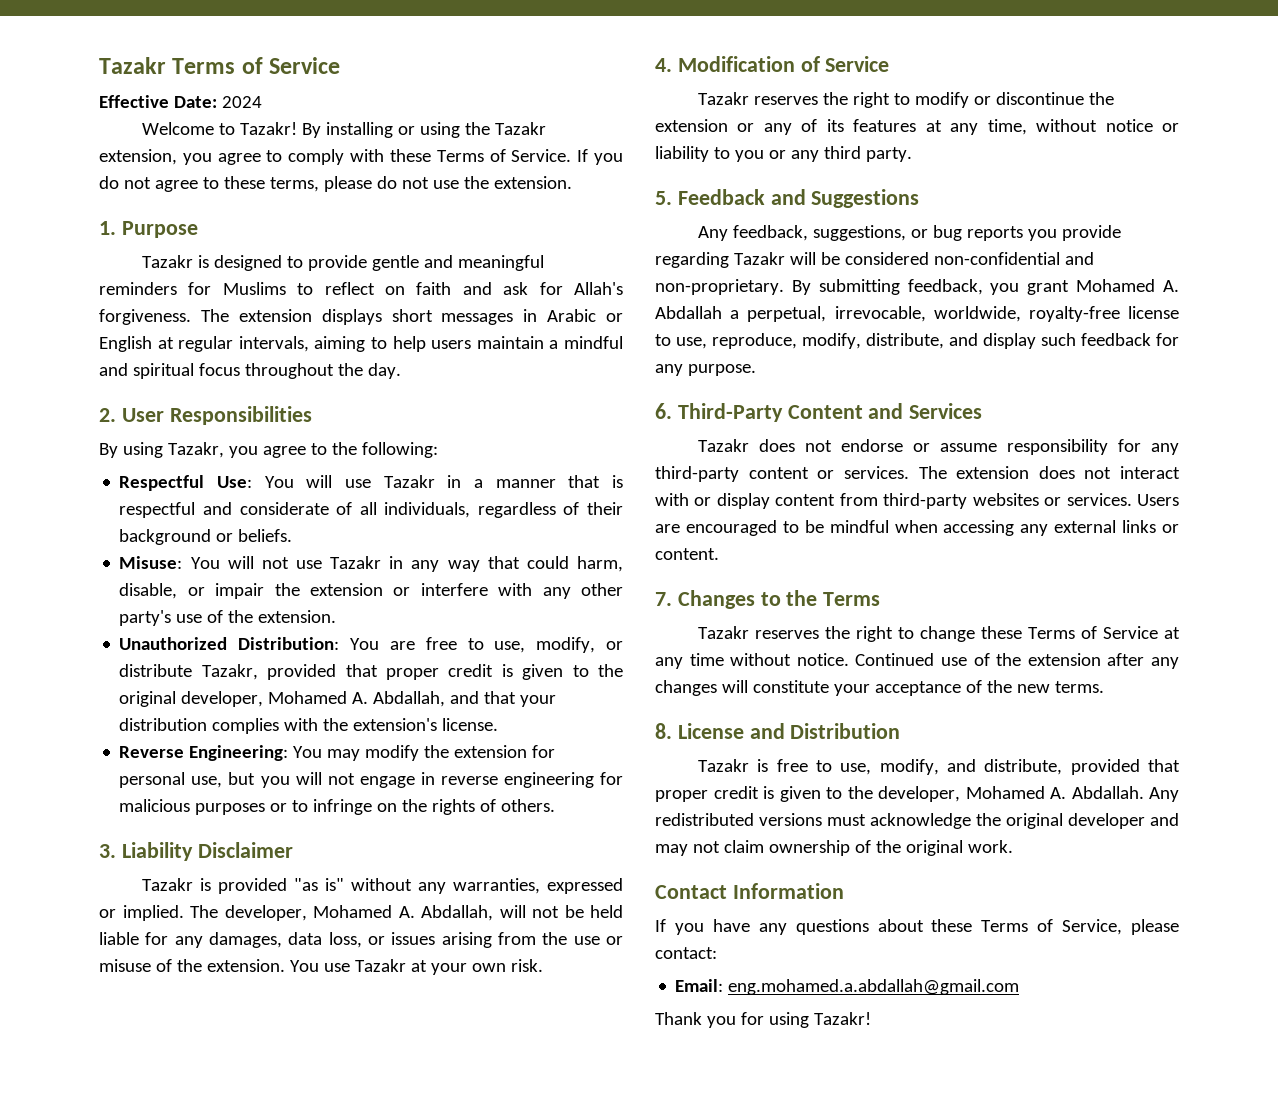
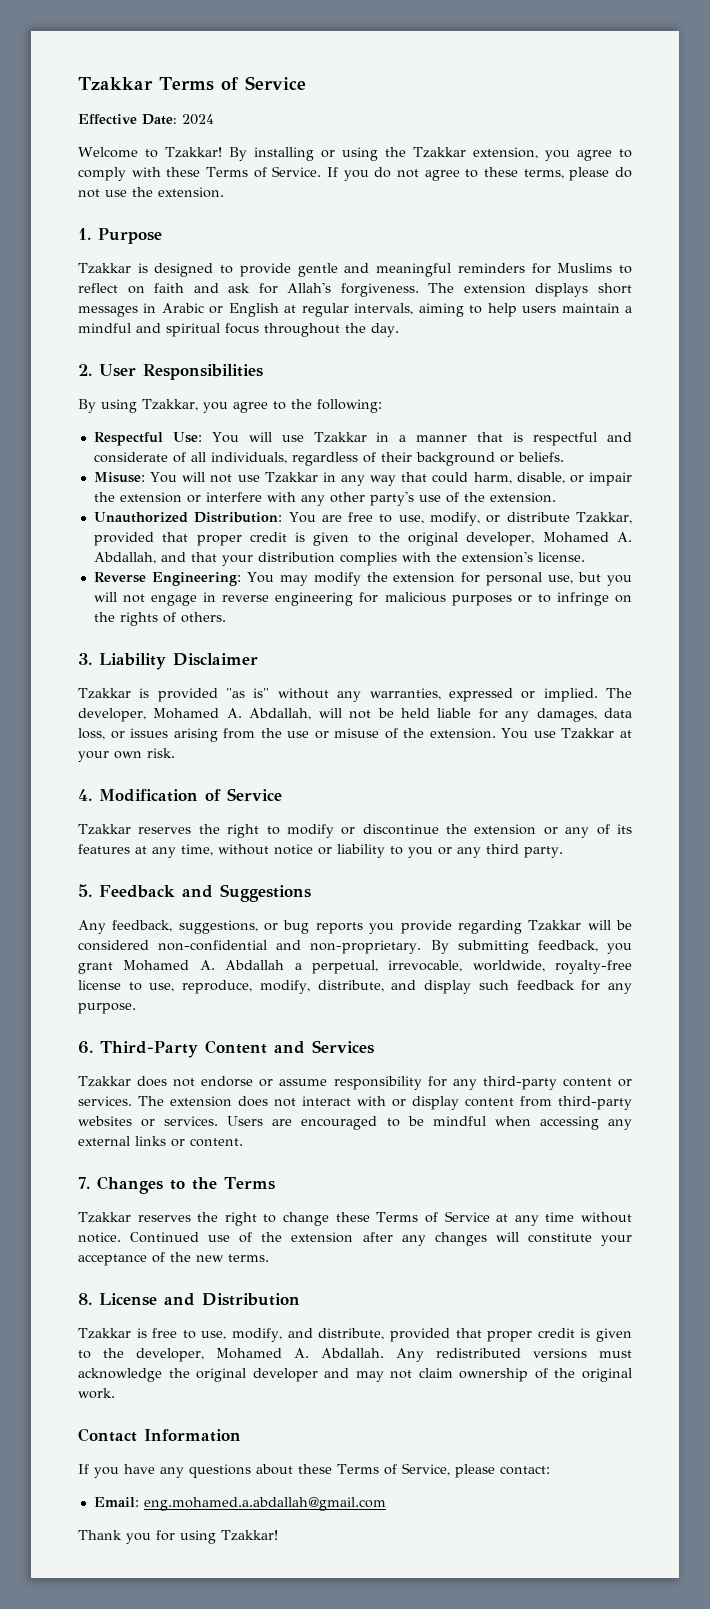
- Tazakr Terms of Service
+ Tzakkar Terms of Service
- Welcome to Tazakr!
+ Welcome to Tzakkar!
- By installing or using the Tazakr extension, you agree to comply with these Terms of Service.
+ By installing or using the Tzakkar extension, you agree to comply with these Terms of Service.
- Tazakr is designed to provide gentle and meaningful reminders for Muslims to reflect on faith and ask for Allah's forgiveness.
+ Tzakkar is designed to provide gentle and meaningful reminders for Muslims to reflect on faith and ask for Allah's forgiveness.
- By using Tazakr, you agree to the following:
+ By using Tzakkar, you agree to the following:
- Respectful Use: You will use Tazakr in a manner that is respectful and considerate of all individuals, regardless of their background or beliefs.
+ Respectful Use: You will use Tzakkar in a manner that is respectful and considerate of all individuals, regardless of their background or beliefs.
- Misuse: You will not use Tazakr in any way that could harm, disable, or impair the extension or interfere with any other party's use of the extension.
+ Misuse: You will not use Tzakkar in any way that could harm, disable, or impair the extension or interfere with any other party's use of the extension.
- Unauthorized Distribution: You are free to use, modify, or distribute Tazakr, provided that proper credit is given to the original developer, Mohamed A. Abdallah, and that your distribution complies with the extension's license.
+ Unauthorized Distribution: You are free to use, modify, or distribute Tzakkar, provided that proper credit is given to the original developer, Mohamed A. Abdallah, and that your distribution complies with the extension's license.
- Tazakr is provided "as is" without any warranties, expressed or implied.
+ Tzakkar is provided "as is" without any warranties, expressed or implied.
- You use Tazakr at your own risk.
+ You use Tzakkar at your own risk.
- Tazakr reserves the right to modify or discontinue the extension or any of its features at any time, without notice or liability to you or any third party.
+ Tzakkar reserves the right to modify or discontinue the extension or any of its features at any time, without notice or liability to you or any third party.
- Any feedback, suggestions, or bug reports you provide regarding Tazakr will be considered non-confidential and non-proprietary.
+ Any feedback, suggestions, or bug reports you provide regarding Tzakkar will be considered non-confidential and non-proprietary.
- Tazakr does not endorse or assume responsibility for any third-party content or services.
+ Tzakkar does not endorse or assume responsibility for any third-party content or services.
- Tazakr reserves the right to change these Terms of Service at any time without notice.
+ Tzakkar reserves the right to change these Terms of Service at any time without notice.
- Tazakr is free to use, modify, and distribute, provided that proper credit is given to the developer, Mohamed A. Abdallah.
+ Tzakkar is free to use, modify, and distribute, provided that proper credit is given to the developer, Mohamed A. Abdallah.
- Thank you for using Tazakr!
+ Thank you for using Tzakkar!

